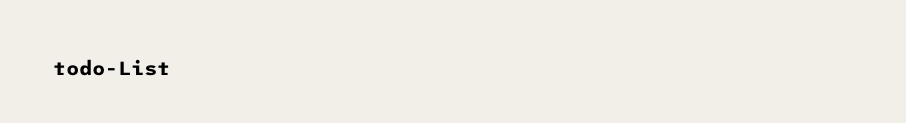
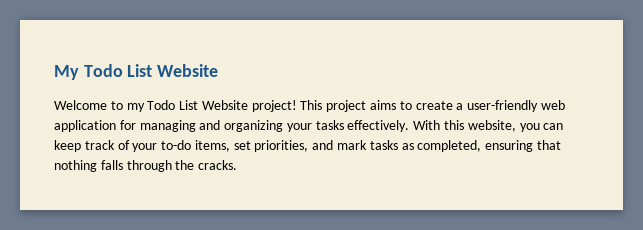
- todo-List
+ My Todo List Website
+ Welcome to my Todo List Website project! This project aims to create a user-friendly web application for managing and organizing your tasks effectively. With this website, you can keep track of your to-do items, set priorities, and mark tasks as completed, ensuring that nothing falls through the cracks.

